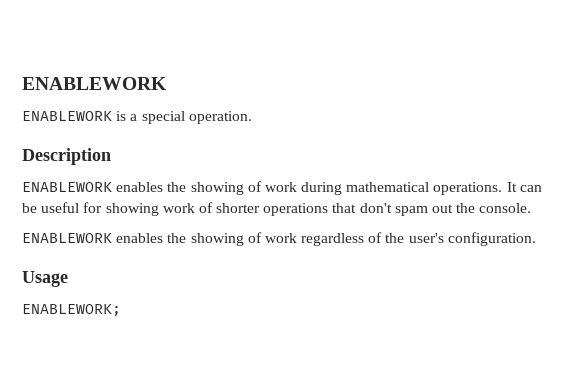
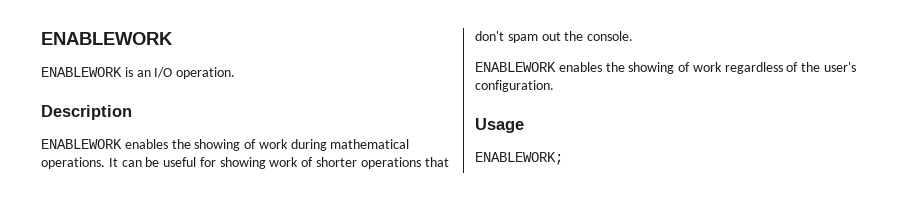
- ENABLEWORK is a special operation.
+ ENABLEWORK is an I/O operation.

